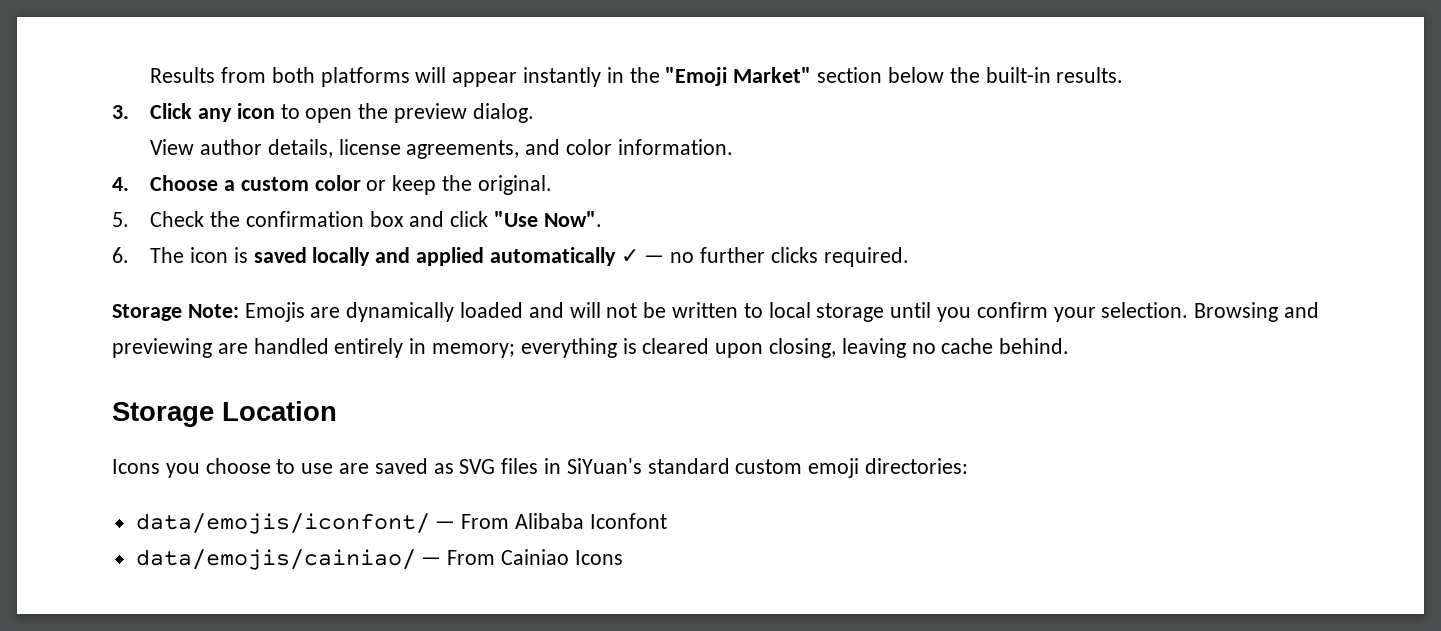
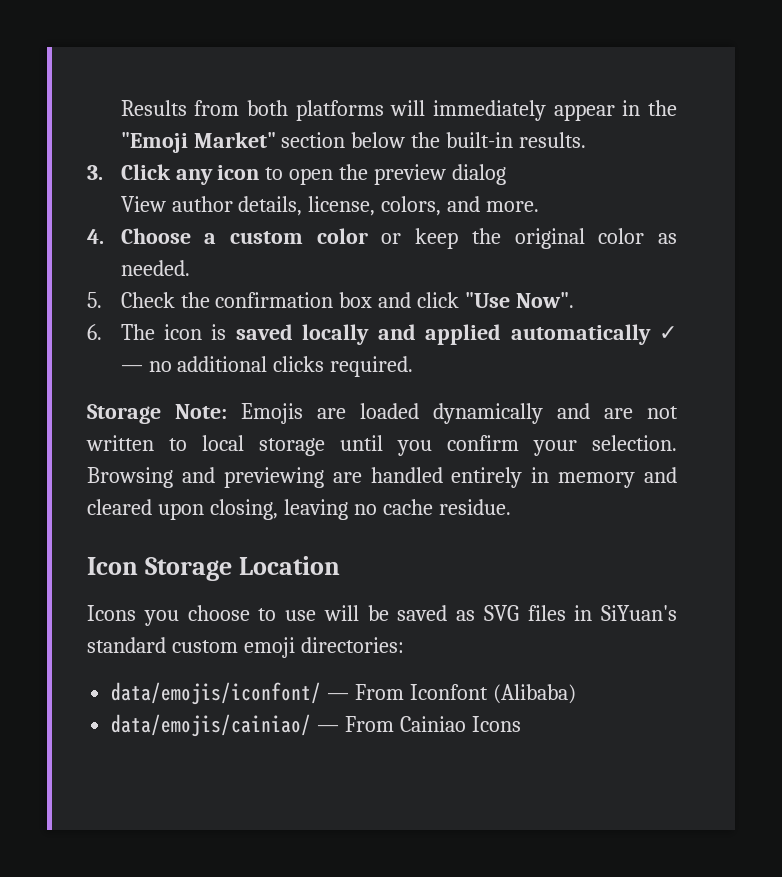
- Results from both platforms will appear instantly in the "Emoji Market" section below the built-in results.
+ Results from both platforms will immediately appear in the "Emoji Market" section below the built-in results.
- 3. Click any icon to open the preview dialog.
+ 3. Click any icon to open the preview dialog
- View author details, license agreements, and color information.
+ View author details, license, colors, and more.
- 4. Choose a custom color or keep the original.
+ 4. Choose a custom color or keep the original color as needed.
- 6. The icon is saved locally and applied automatically ✓ — no further clicks required.
+ 6. The icon is saved locally and applied automatically ✓ — no additional clicks required.
- Storage Note: Emojis are dynamically loaded and will not be written to local storage until you confirm your selection.
+ Storage Note: Emojis are loaded dynamically and are not written to local storage until you confirm your selection.
- Browsing and previewing are handled entirely in memory; everything is cleared upon closing, leaving no cache behind.
- Storage Location
+ Browsing and previewing are handled entirely in memory and cleared upon closing, leaving no cache residue.
+ Icon Storage Location
- Icons you choose to use are saved as SVG files in SiYuan's standard custom emoji directories:
+ Icons you choose to use will be saved as SVG files in SiYuan's standard custom emoji directories:
- data/emojis/iconfont/ — From Alibaba Iconfont
+ data/emojis/iconfont/ — From Iconfont (Alibaba)

